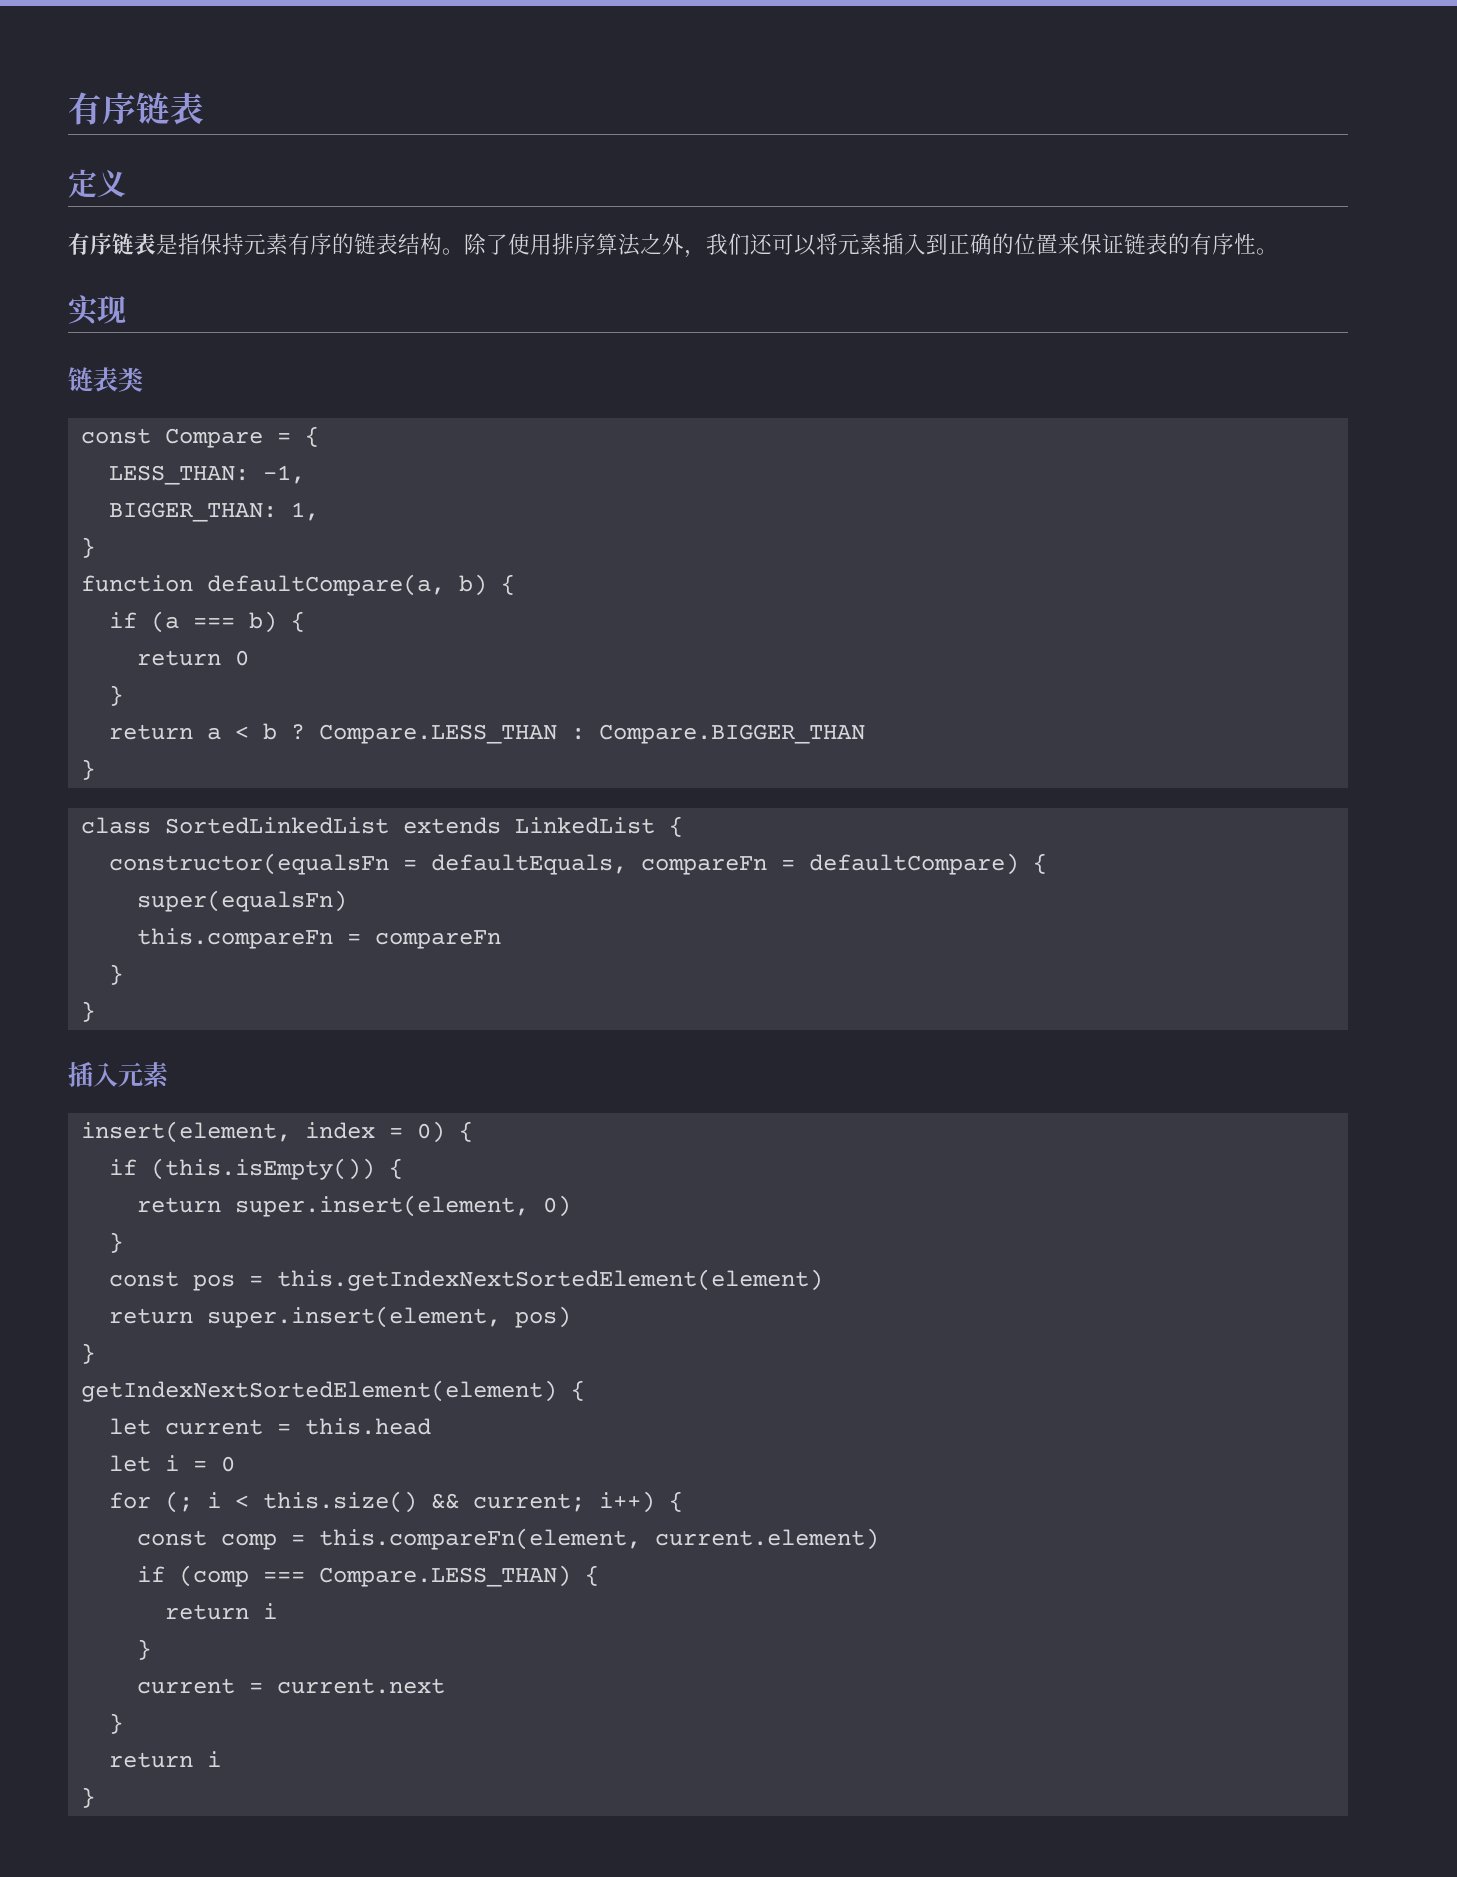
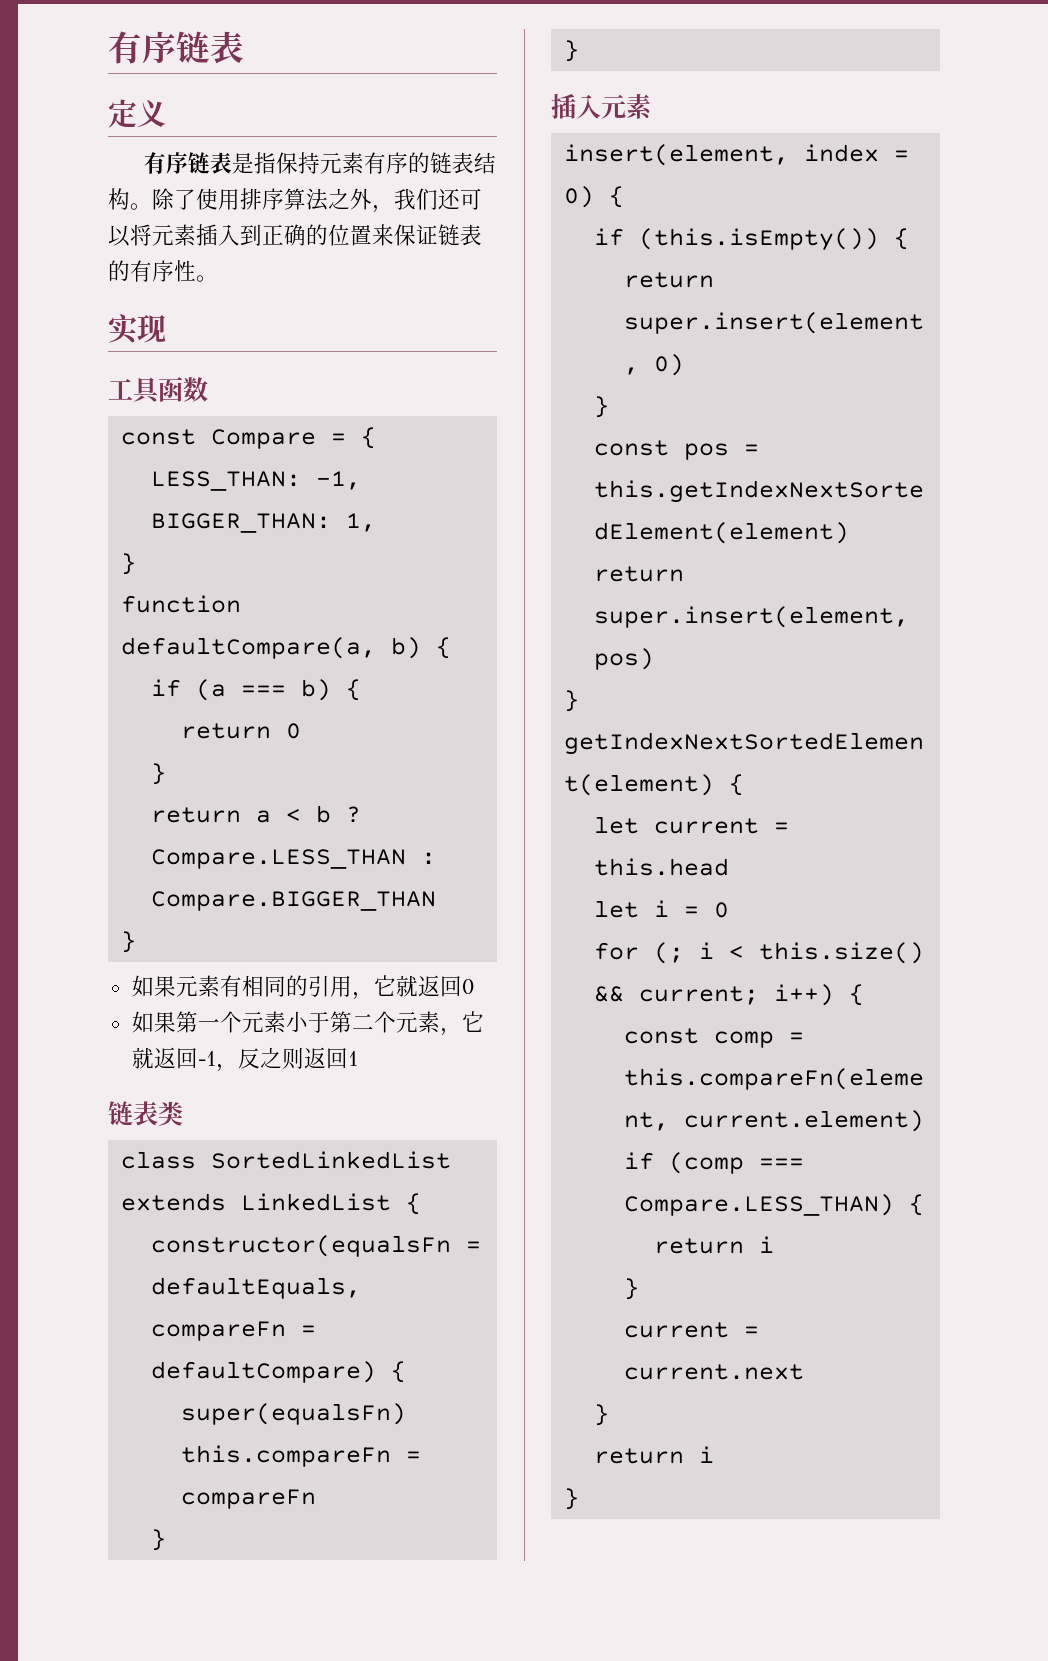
- 链表类
+ 工具函数
+ 如果元素有相同的引用，它就返回0
+ 如果第一个元素小于第二个元素，它就返回-1，反之则返回1
+ 链表类

